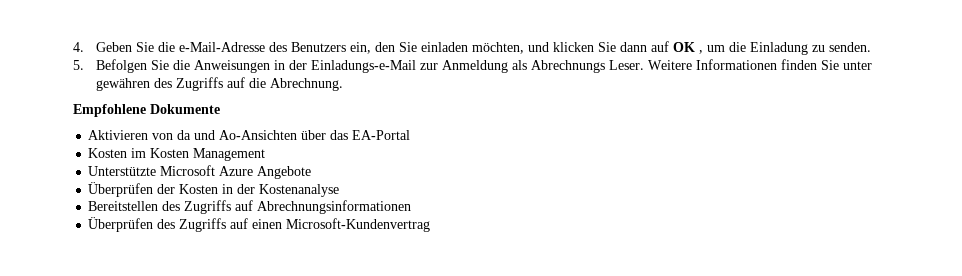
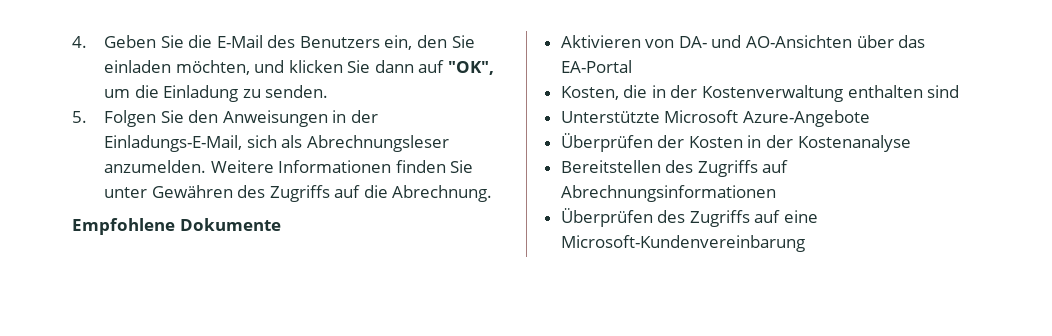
- 4. Geben Sie die e-Mail-Adresse des Benutzers ein, den Sie einladen möchten, und klicken Sie dann auf OK , um die Einladung zu senden.
+ 4. Geben Sie die E-Mail des Benutzers ein, den Sie einladen möchten, und klicken Sie dann auf "OK", um die Einladung zu senden.
- 5. Befolgen Sie die Anweisungen in der Einladungs-e-Mail zur Anmeldung als Abrechnungs Leser.
+ 5. Folgen Sie den Anweisungen in der Einladungs-E-Mail, sich als Abrechnungsleser anzumelden.
- Weitere Informationen finden Sie unter gewähren des Zugriffs auf die Abrechnung.
+ Weitere Informationen finden Sie unter Gewähren des Zugriffs auf die Abrechnung.
- Aktivieren von da und Ao-Ansichten über das EA-Portal
+ Aktivieren von DA- und AO-Ansichten über das EA-Portal
- Kosten im Kosten Management
+ Kosten, die in der Kostenverwaltung enthalten sind
- Unterstützte Microsoft Azure Angebote
+ Unterstützte Microsoft Azure-Angebote
- Überprüfen des Zugriffs auf einen Microsoft-Kundenvertrag
+ Überprüfen des Zugriffs auf eine Microsoft-Kundenvereinbarung

